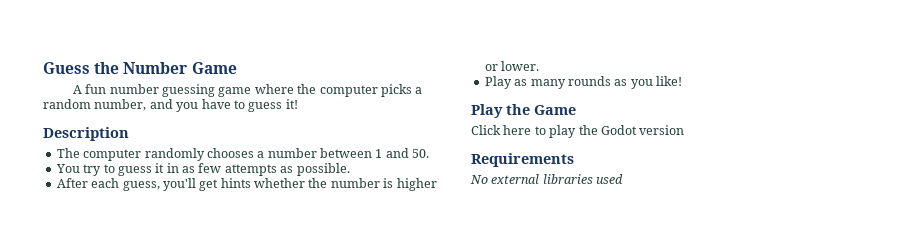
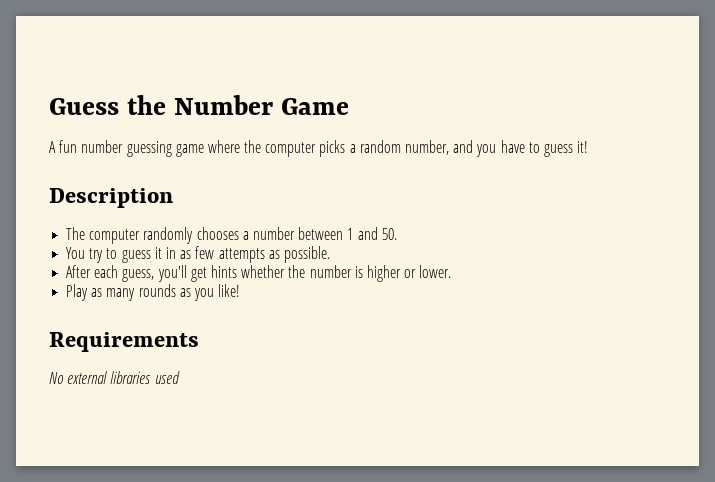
- Play the Game
- Click here to play the Godot version

